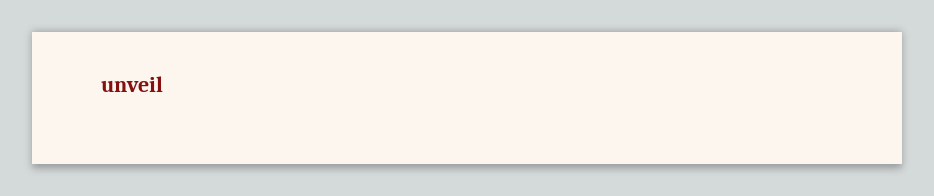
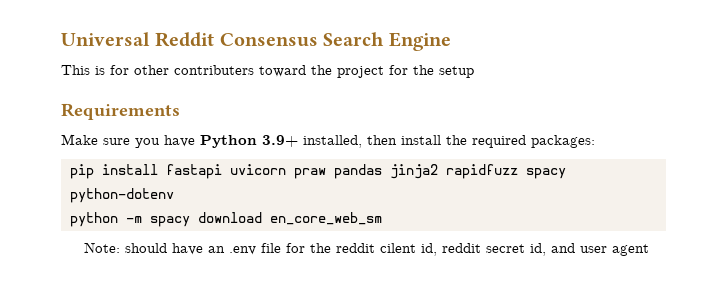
- unveil
+ Universal Reddit Consensus Search Engine
+ This is for other contributers toward the project for the setup
+ Requirements
+ Make sure you have Python 3.9+ installed, then install the required packages:
+ pip install fastapi uvicorn praw pandas jinja2 rapidfuzz spacy python-dotenv
+ python -m spacy download en_core_web_sm
+ Note: should have an .env file for the reddit cilent id, reddit secret id, and user agent

